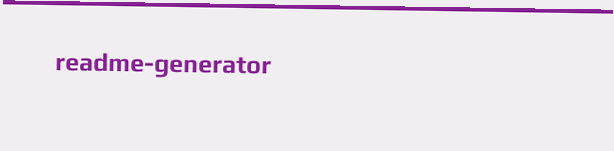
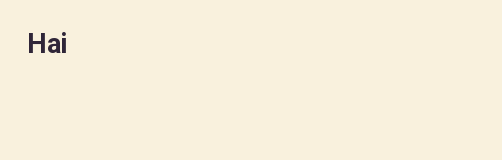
- readme-generator
+ Hai

